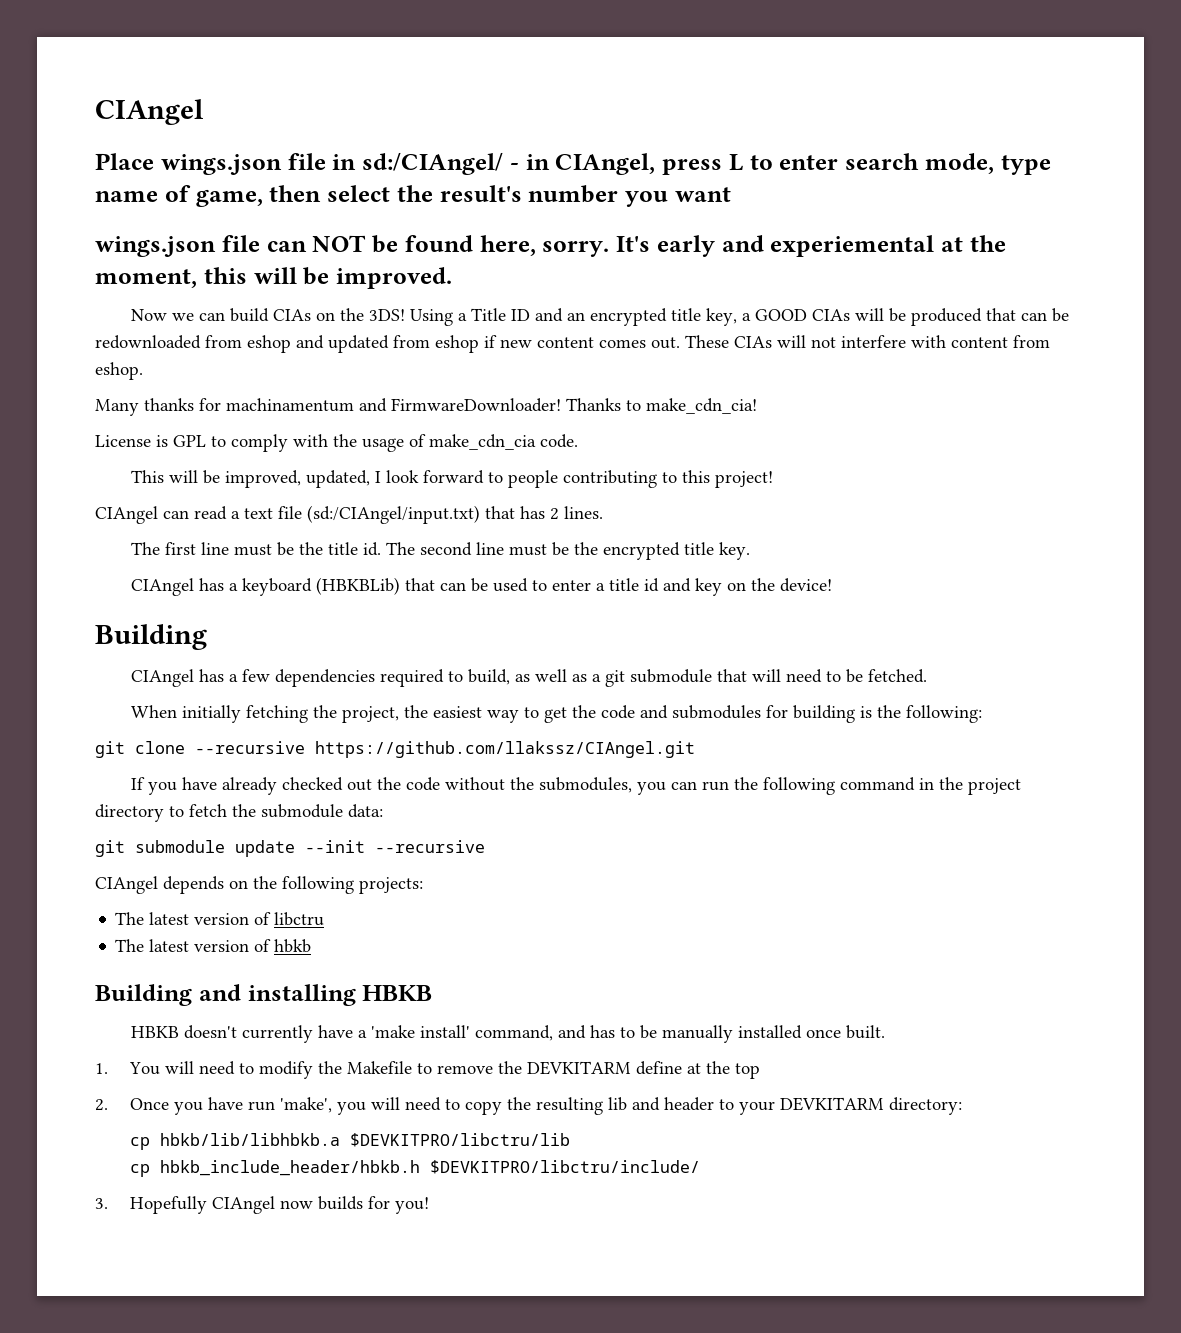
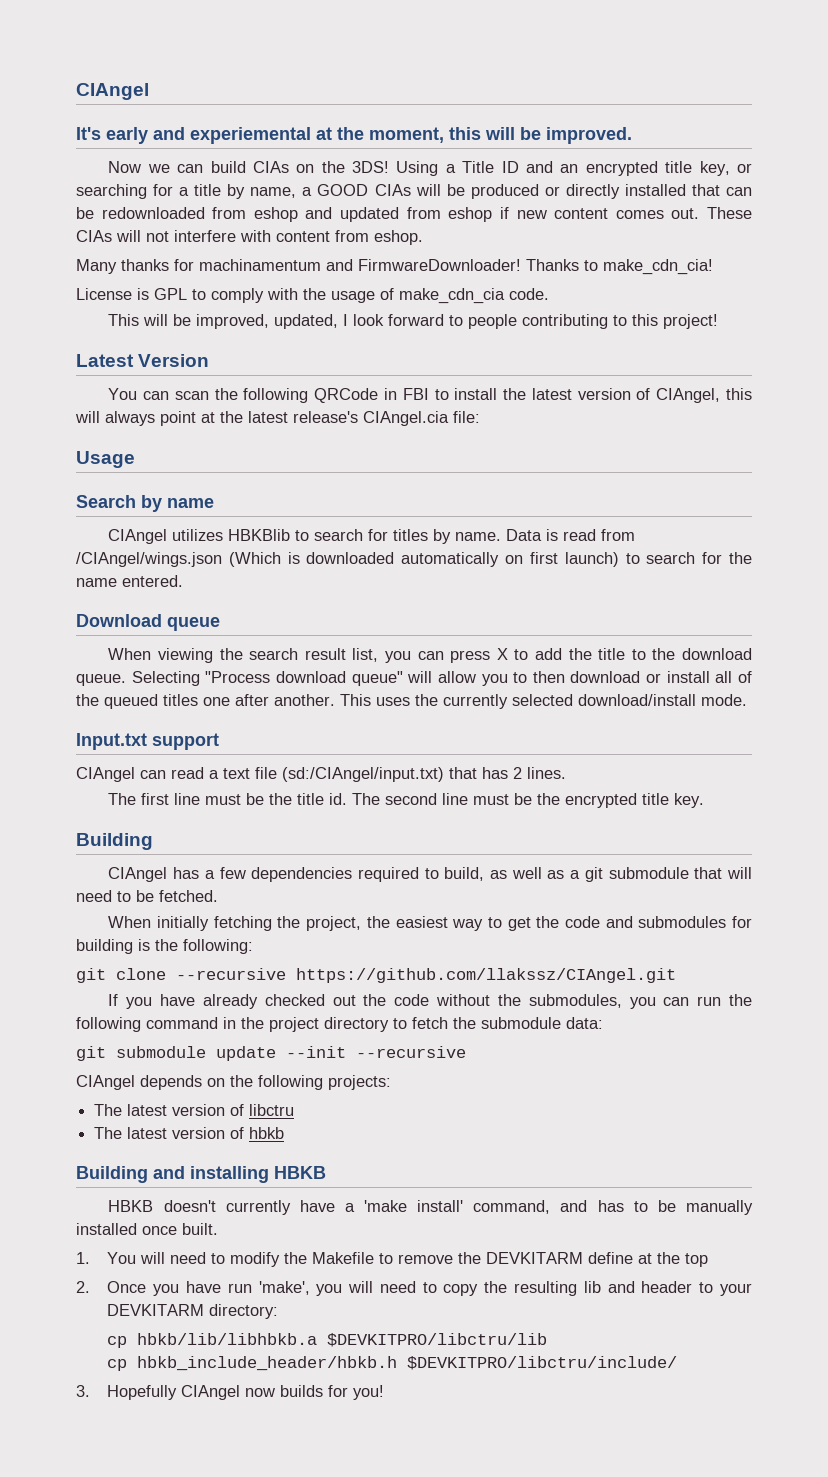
- Place wings.json file in sd:/CIAngel/ - in CIAngel, press L to enter search mode, type name of game, then select the result's number you want
- wings.json file can NOT be found here, sorry.
- Using a Title ID and an encrypted title key, a GOOD CIAs will be produced that can be redownloaded from eshop and updated from eshop if new content comes out.
+ Using a Title ID and an encrypted title key, or searching for a title by name, a GOOD CIAs will be produced or directly installed that can be redownloaded from eshop and updated from eshop if new content comes out.
+ Latest Version
+ You can scan the following QRCode in FBI to install the latest version of CIAngel, this will always point at the latest release's CIAngel.cia file:
+ Usage
+ Search by name
+ CIAngel utilizes HBKBlib to search for titles by name. Data is read from /CIAngel/wings.json (Which is downloaded automatically on first launch) to search for the name entered.
+ Download queue
+ When viewing the search result list, you can press X to add the title to the download queue. Selecting "Process download queue" will allow you to then download or install all of the queued titles one after another. This uses the currently selected download/install mode.
+ Input.txt support
- CIAngel has a keyboard (HBKBLib) that can be used to enter a title id and key on the device!

